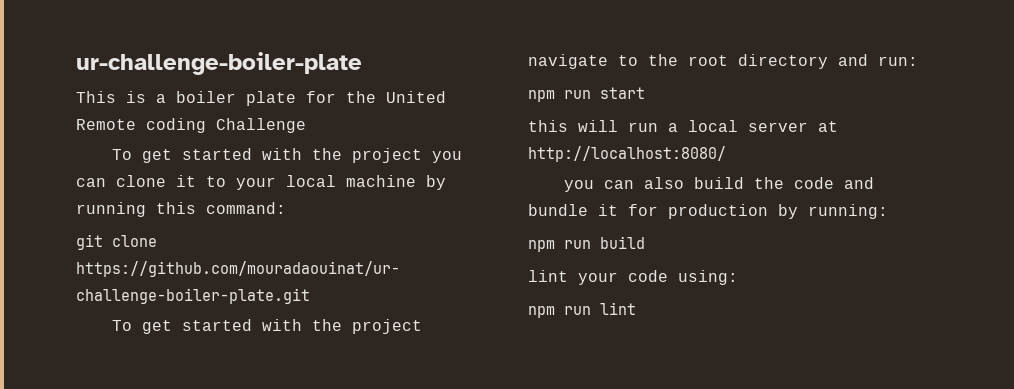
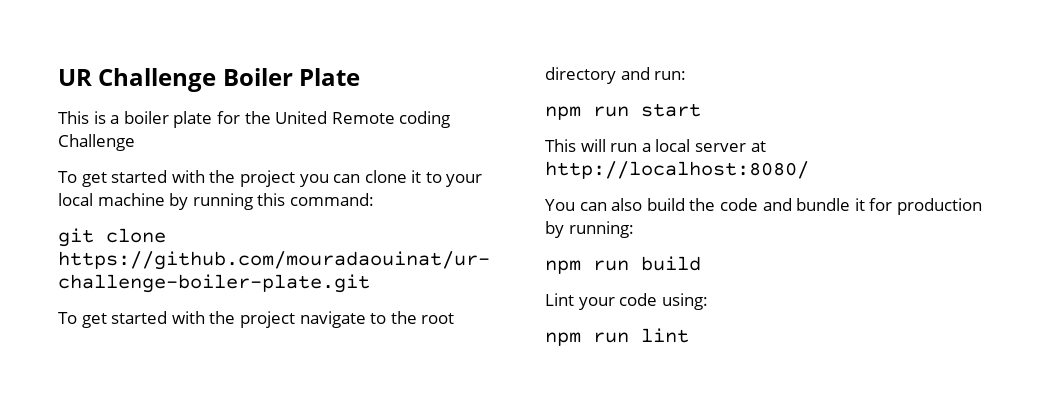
- ur-challenge-boiler-plate
+ UR Challenge Boiler Plate
- this will run a local server at http://localhost:8080/
+ This will run a local server at http://localhost:8080/
- you can also build the code and bundle it for production by running:
+ You can also build the code and bundle it for production by running:
- lint your code using:
+ Lint your code using:

